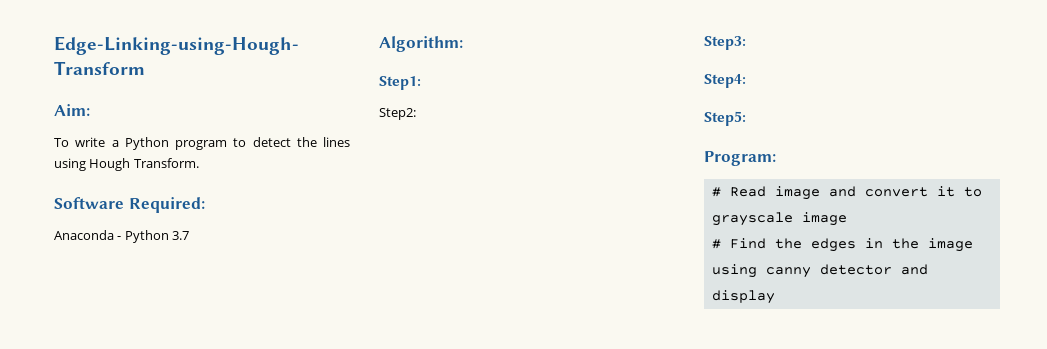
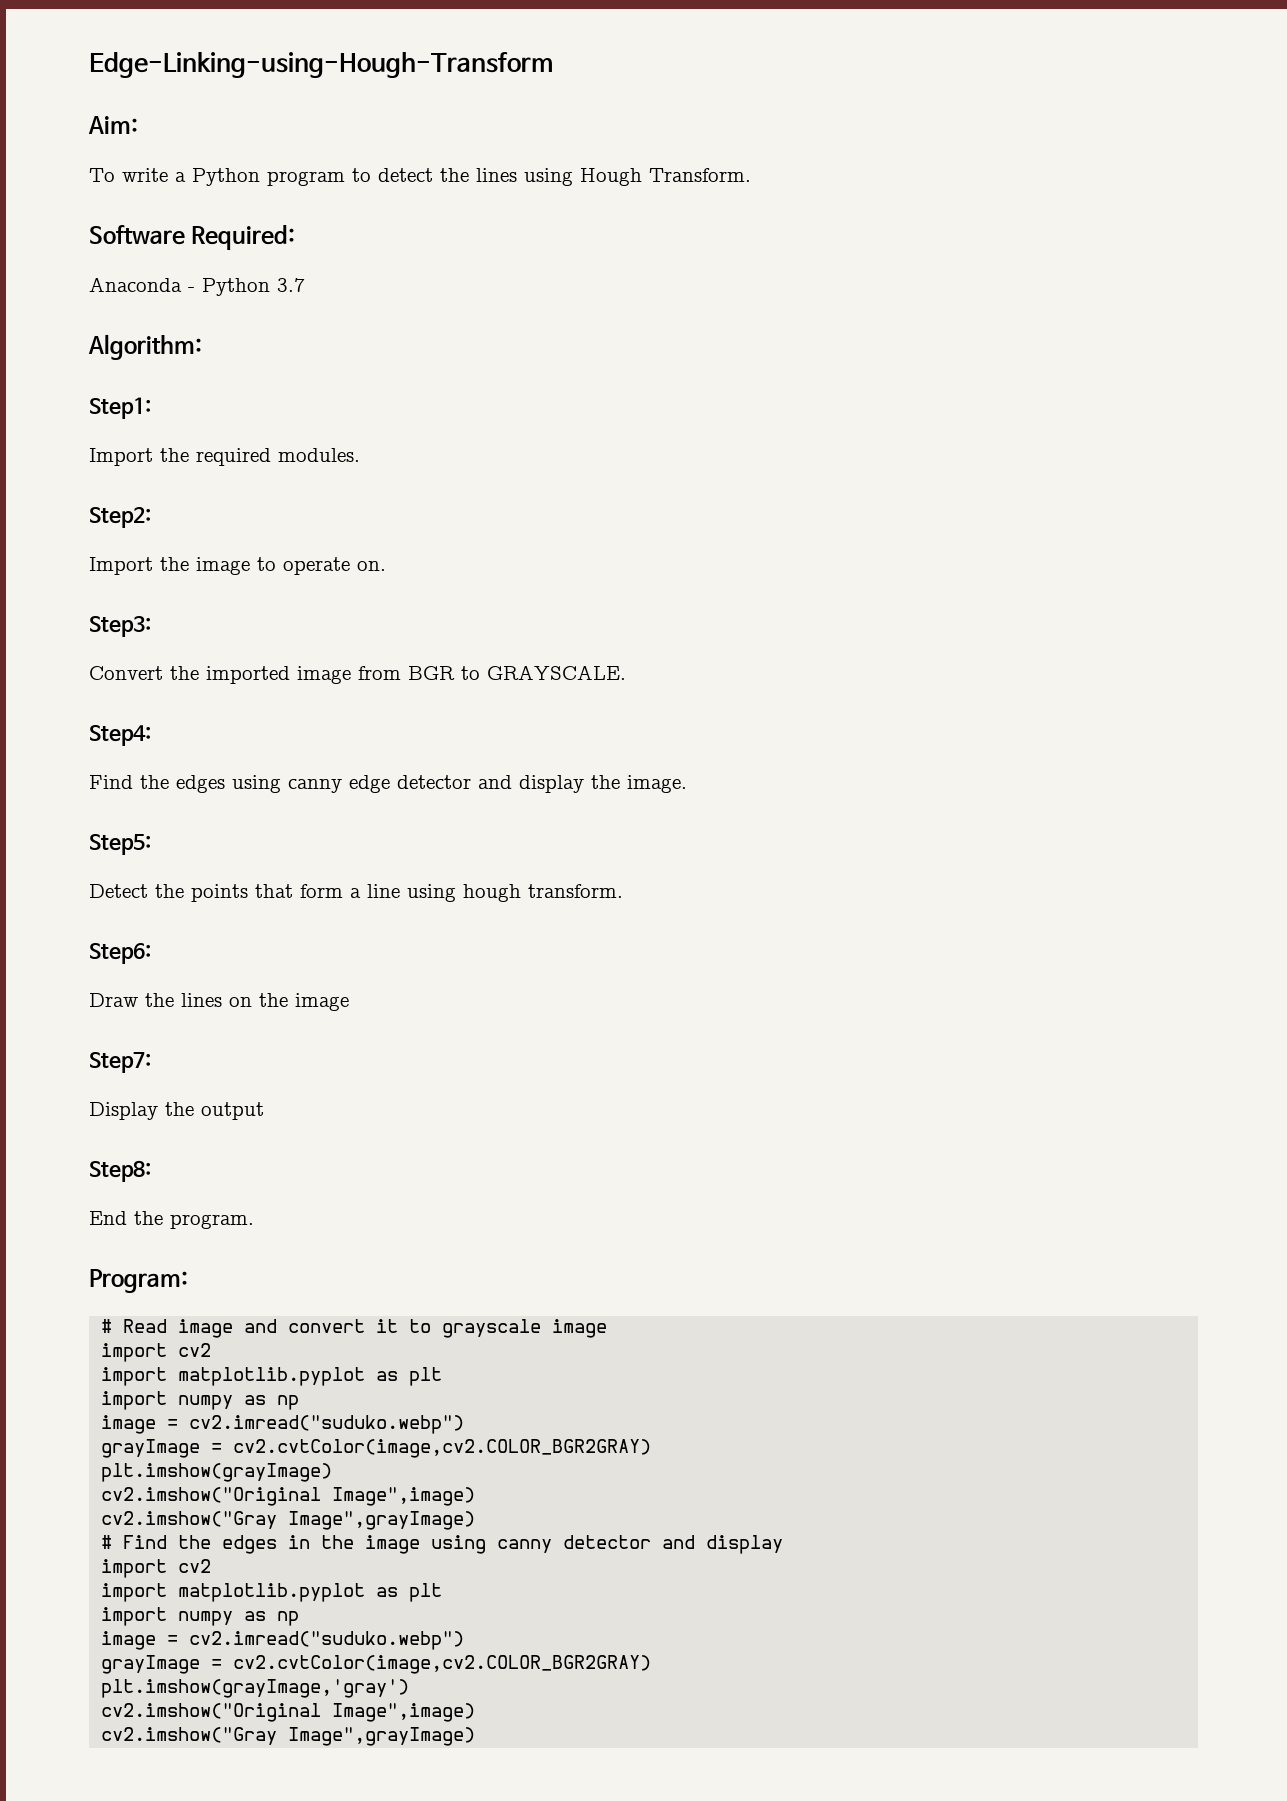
+ Import the required modules.
  Step2:
+ Import the image to operate on.
  Step3:
+ Convert the imported image from BGR to GRAYSCALE.
  Step4:
+ Find the edges using canny edge detector and display the image.
  Step5:
+ Detect the points that form a line using hough transform.
+ Step6:
+ Draw the lines on the image
+ Step7:
+ Display the output
+ Step8:
+ End the program.
  # Read image and convert it to grayscale image
+ import cv2
+ import matplotlib.pyplot as plt
+ import numpy as np
+ image = cv2.imread("suduko.webp")
+ grayImage = cv2.cvtColor(image,cv2.COLOR_BGR2GRAY)
+ plt.imshow(grayImage)
+ cv2.imshow("Original Image",image)
+ cv2.imshow("Gray Image",grayImage)
  # Find the edges in the image using canny detector and display
+ import cv2
+ import matplotlib.pyplot as plt
+ import numpy as np
+ image = cv2.imread("suduko.webp")
+ grayImage = cv2.cvtColor(image,cv2.COLOR_BGR2GRAY)
+ plt.imshow(grayImage,'gray')
+ cv2.imshow("Original Image",image)
+ cv2.imshow("Gray Image",grayImage)

